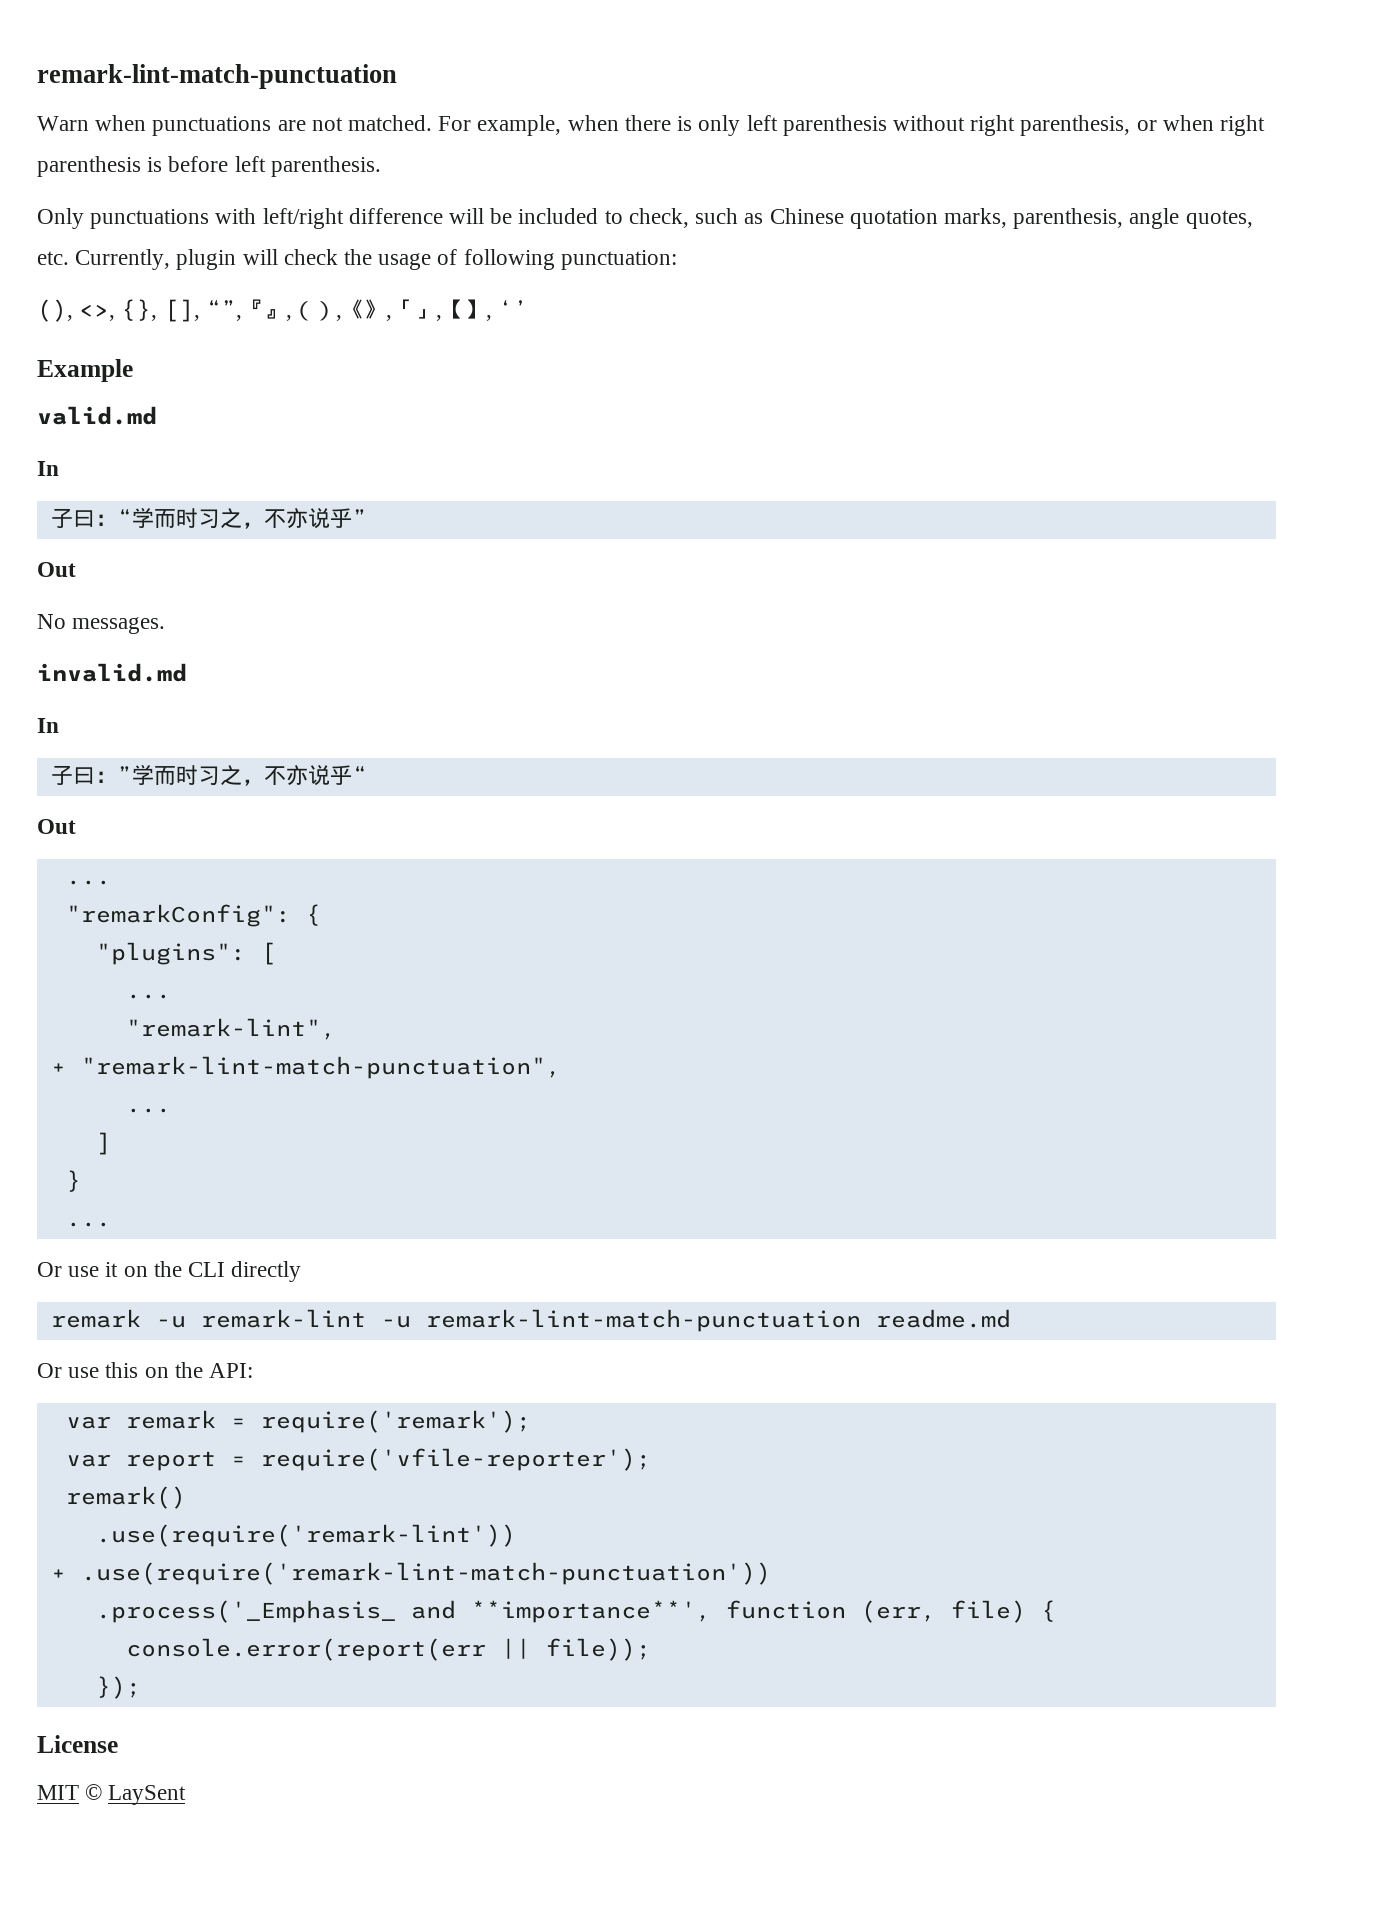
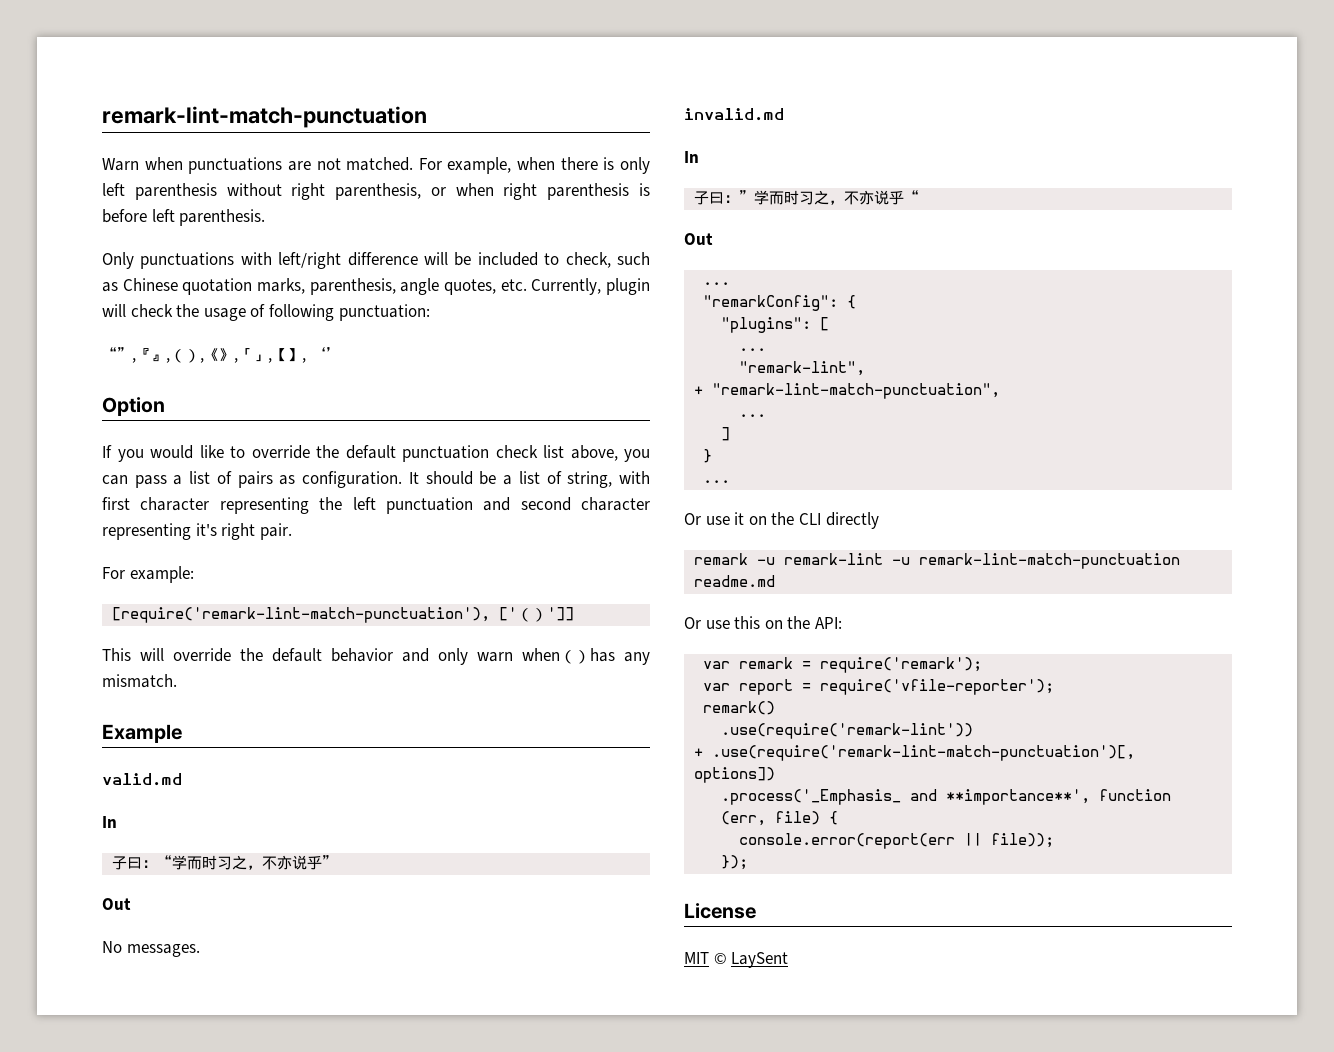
- (), <>, {}, [], “”,『』,（）,《》,「」,【】, ‘’
+ “”,『』,（）,《》,「」,【】, ‘’
+ Option
+ If you would like to override the default punctuation check list above, you can pass a list of pairs as configuration. It should be a list of string, with first character representing the left punctuation and second character representing it's right pair.
+ For example:
+ [require('remark-lint-match-punctuation'), ['（）']]
+ This will override the default behavior and only warn when（）has any mismatch.
- + .use(require('remark-lint-match-punctuation'))
+ + .use(require('remark-lint-match-punctuation')[, options])

